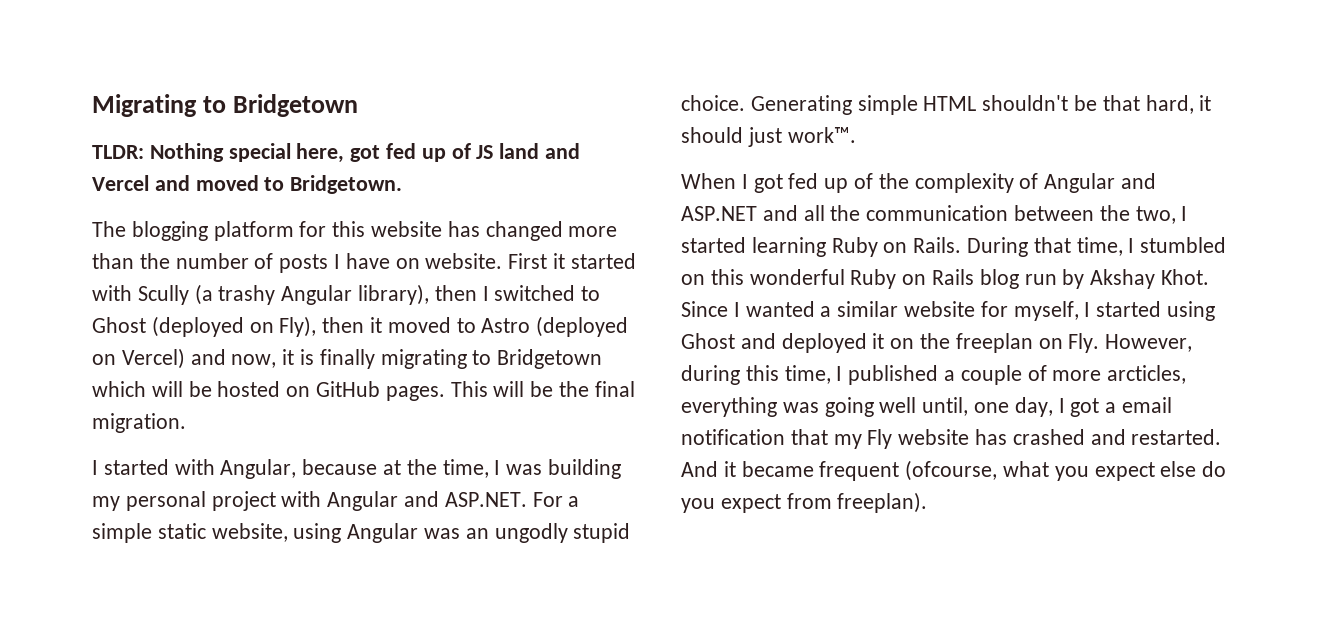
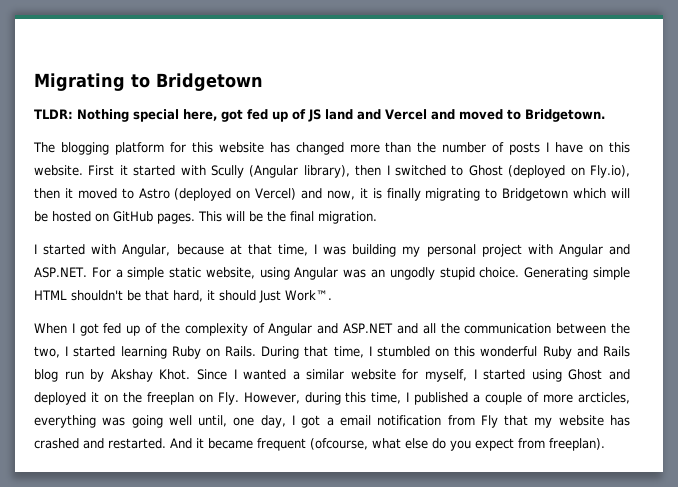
- The blogging platform for this website has changed more than the number of posts I have on website.
+ The blogging platform for this website has changed more than the number of posts I have on this website.
- First it started with Scully (a trashy Angular library), then I switched to Ghost (deployed on Fly), then it moved to Astro (deployed on Vercel) and now, it is finally migrating to Bridgetown which will be hosted on GitHub pages.
+ First it started with Scully (Angular library), then I switched to Ghost (deployed on Fly.io), then it moved to Astro (deployed on Vercel) and now, it is finally migrating to Bridgetown which will be hosted on GitHub pages.
- I started with Angular, because at the time, I was building my personal project with Angular and ASP.NET. For a simple static website, using Angular was an ungodly stupid choice.
+ I started with Angular, because at that time, I was building my personal project with Angular and ASP.NET. For a simple static website, using Angular was an ungodly stupid choice.
- Generating simple HTML shouldn't be that hard, it should just work™.
+ Generating simple HTML shouldn't be that hard, it should Just Work™.
- During that time, I stumbled on this wonderful Ruby on Rails blog run by Akshay Khot.
+ During that time, I stumbled on this wonderful Ruby and Rails blog run by Akshay Khot.
- Since I wanted a similar website for myself, I started using Ghost and deployed it on the freeplan on Fly. However, during this time, I published a couple of more arcticles, everything was going well until, one day, I got a email notification that my Fly website has crashed and restarted.
+ Since I wanted a similar website for myself, I started using Ghost and deployed it on the freeplan on Fly. However, during this time, I published a couple of more arcticles, everything was going well until, one day, I got a email notification from Fly that my website has crashed and restarted.
- And it became frequent (ofcourse, what you expect else do you expect from freeplan).
+ And it became frequent (ofcourse, what else do you expect from freeplan).

